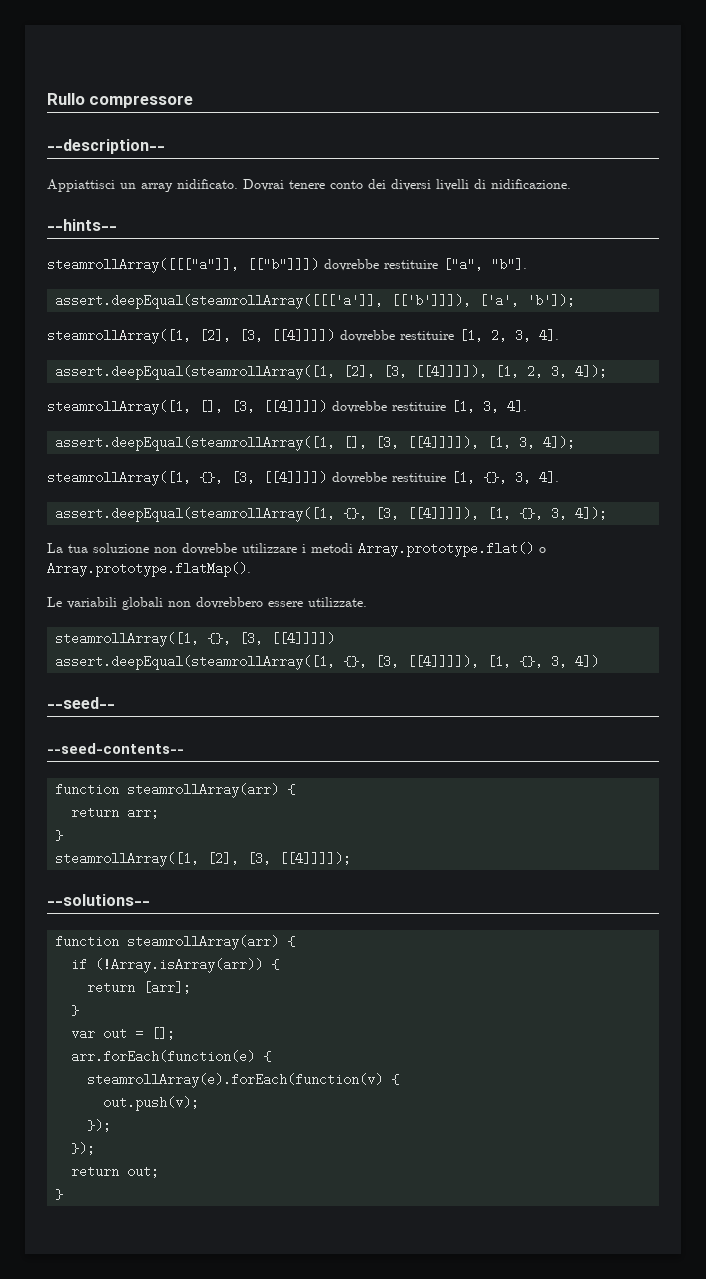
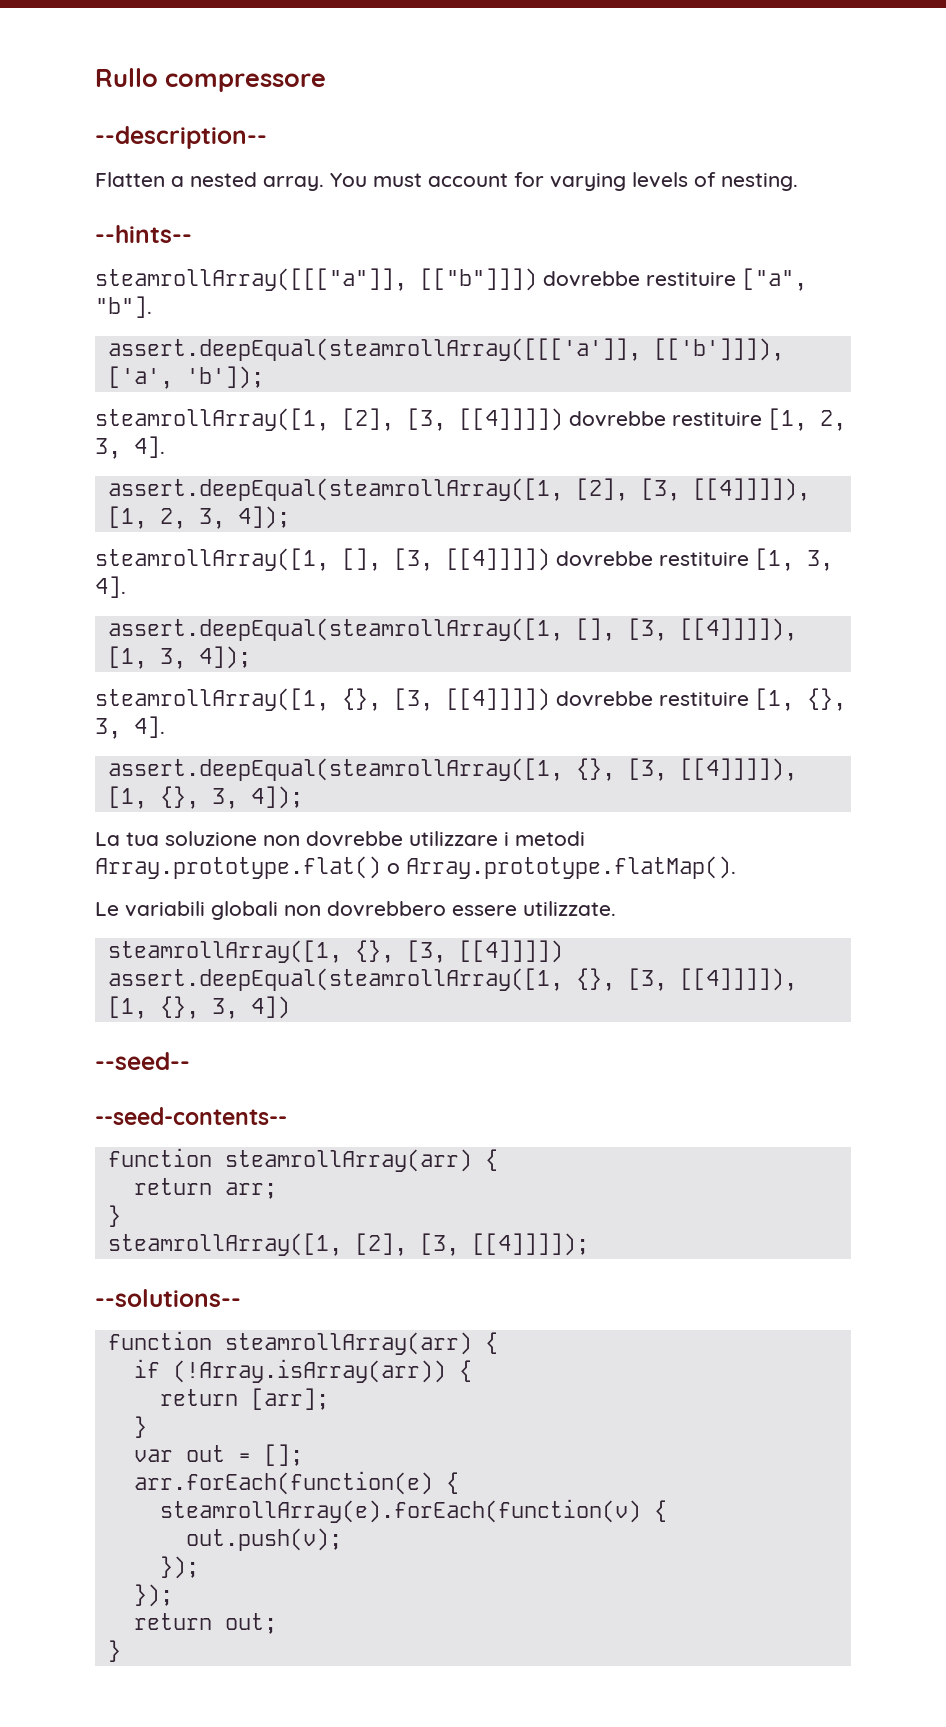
- Appiattisci un array nidificato. Dovrai tenere conto dei diversi livelli di nidificazione.
+ Flatten a nested array. You must account for varying levels of nesting.

